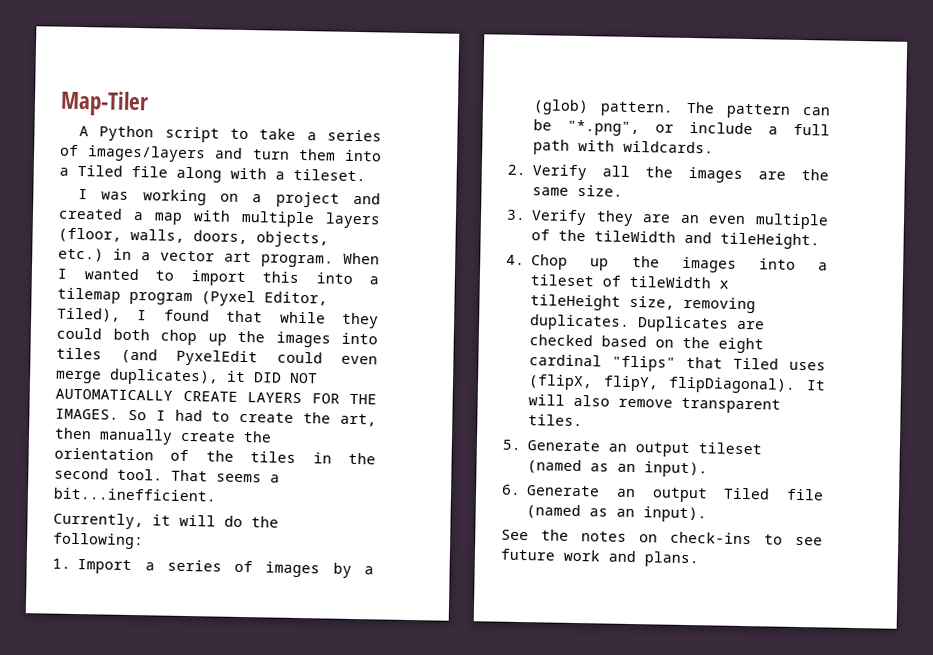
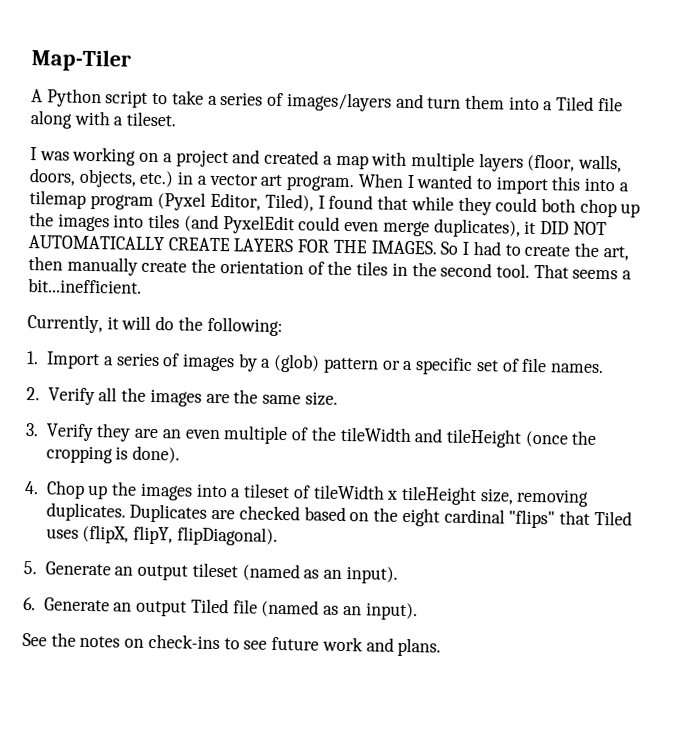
- 1. Import a series of images by a (glob) pattern. The pattern can be "*.png", or include a full path with wildcards.
+ 1. Import a series of images by a (glob) pattern or a specific set of file names.
- 3. Verify they are an even multiple of the tileWidth and tileHeight.
+ 3. Verify they are an even multiple of the tileWidth and tileHeight (once the cropping is done).
- It will also remove transparent tiles.

